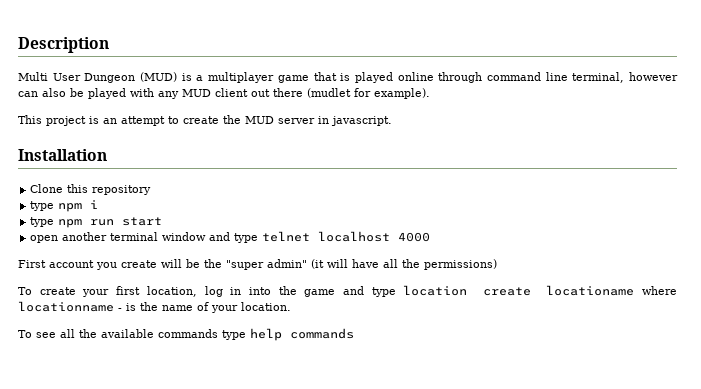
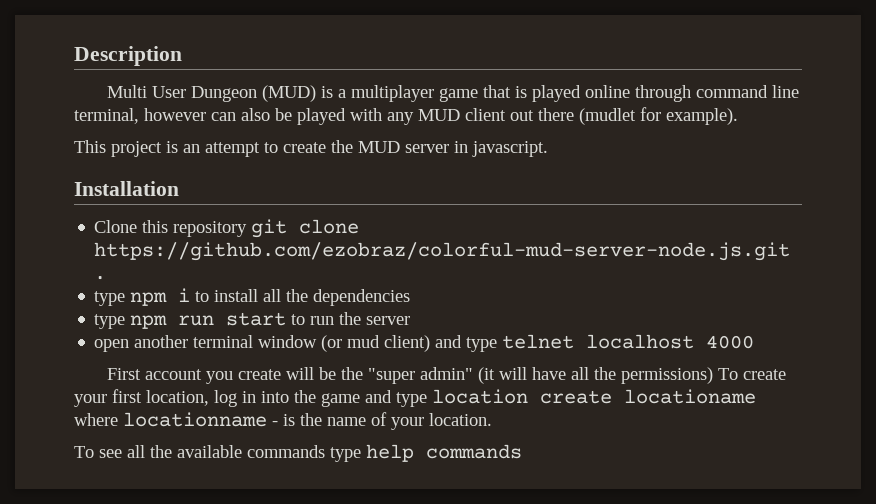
- Clone this repository
+ Clone this repository git clone https://github.com/ezobraz/colorful-mud-server-node.js.git .
- type npm i
+ type npm i to install all the dependencies
- type npm run start
+ type npm run start to run the server
- open another terminal window and type telnet localhost 4000
+ open another terminal window (or mud client) and type telnet localhost 4000
- First account you create will be the "super admin" (it will have all the permissions)
- To create your first location, log in into the game and type location create locationame where locationname - is the name of your location.
+ First account you create will be the "super admin" (it will have all the permissions) To create your first location, log in into the game and type location create locationame where locationname - is the name of your location.

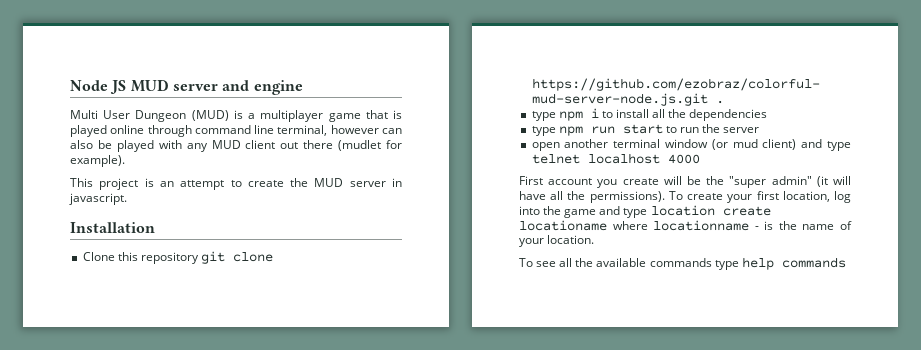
- Description
+ Node JS MUD server and engine
- First account you create will be the "super admin" (it will have all the permissions) To create your first location, log in into the game and type location create locationame where locationname - is the name of your location.
+ First account you create will be the "super admin" (it will have all the permissions). To create your first location, log into the game and type location create locationame where locationname - is the name of your location.

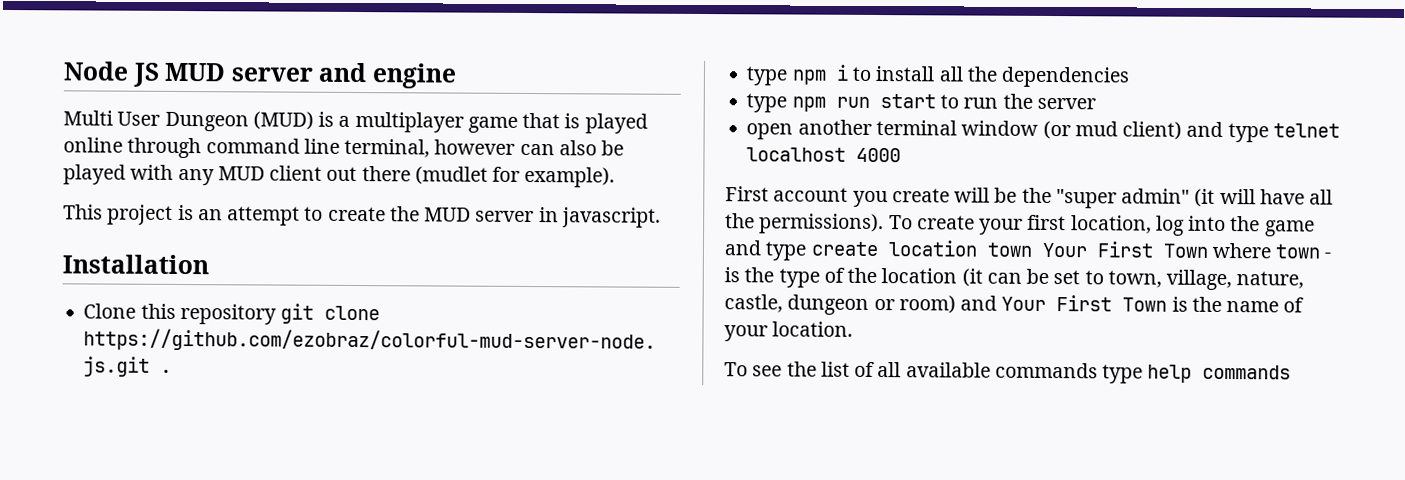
- To create your first location, log into the game and type location create locationame where locationname - is the name of your location.
+ To create your first location, log into the game and type create location town Your First Town where town - is the type of the location (it can be set to town, village, nature, castle, dungeon or room) and Your First Town is the name of your location.
- To see all the available commands type help commands
+ To see the list of all available commands type help commands

